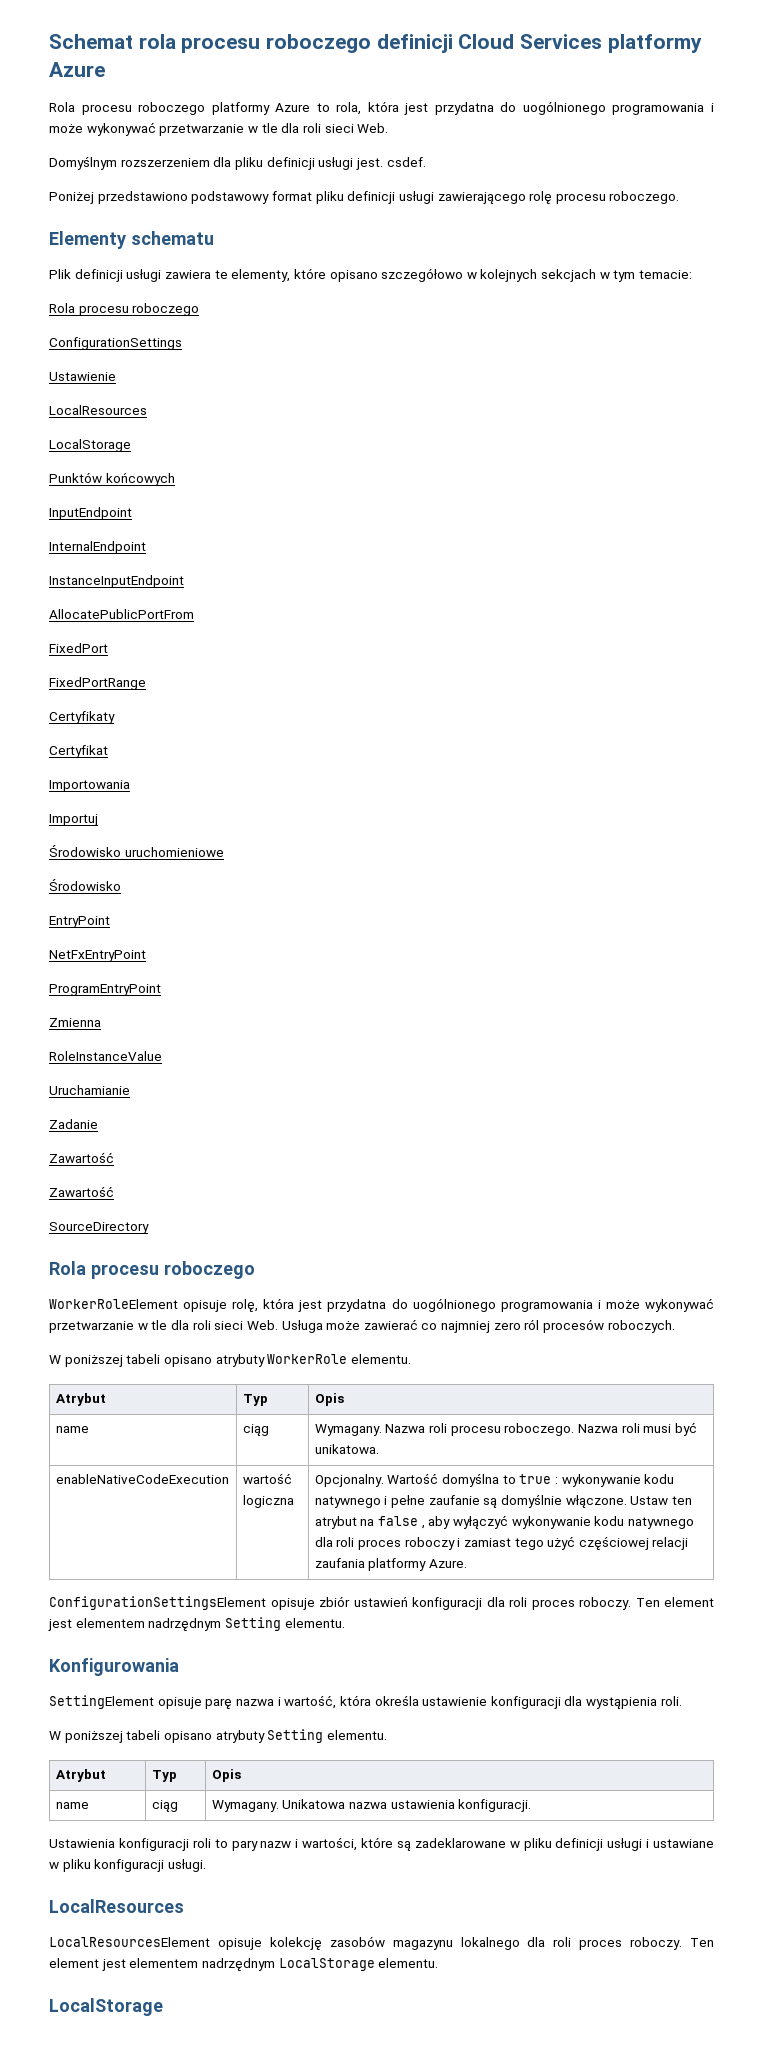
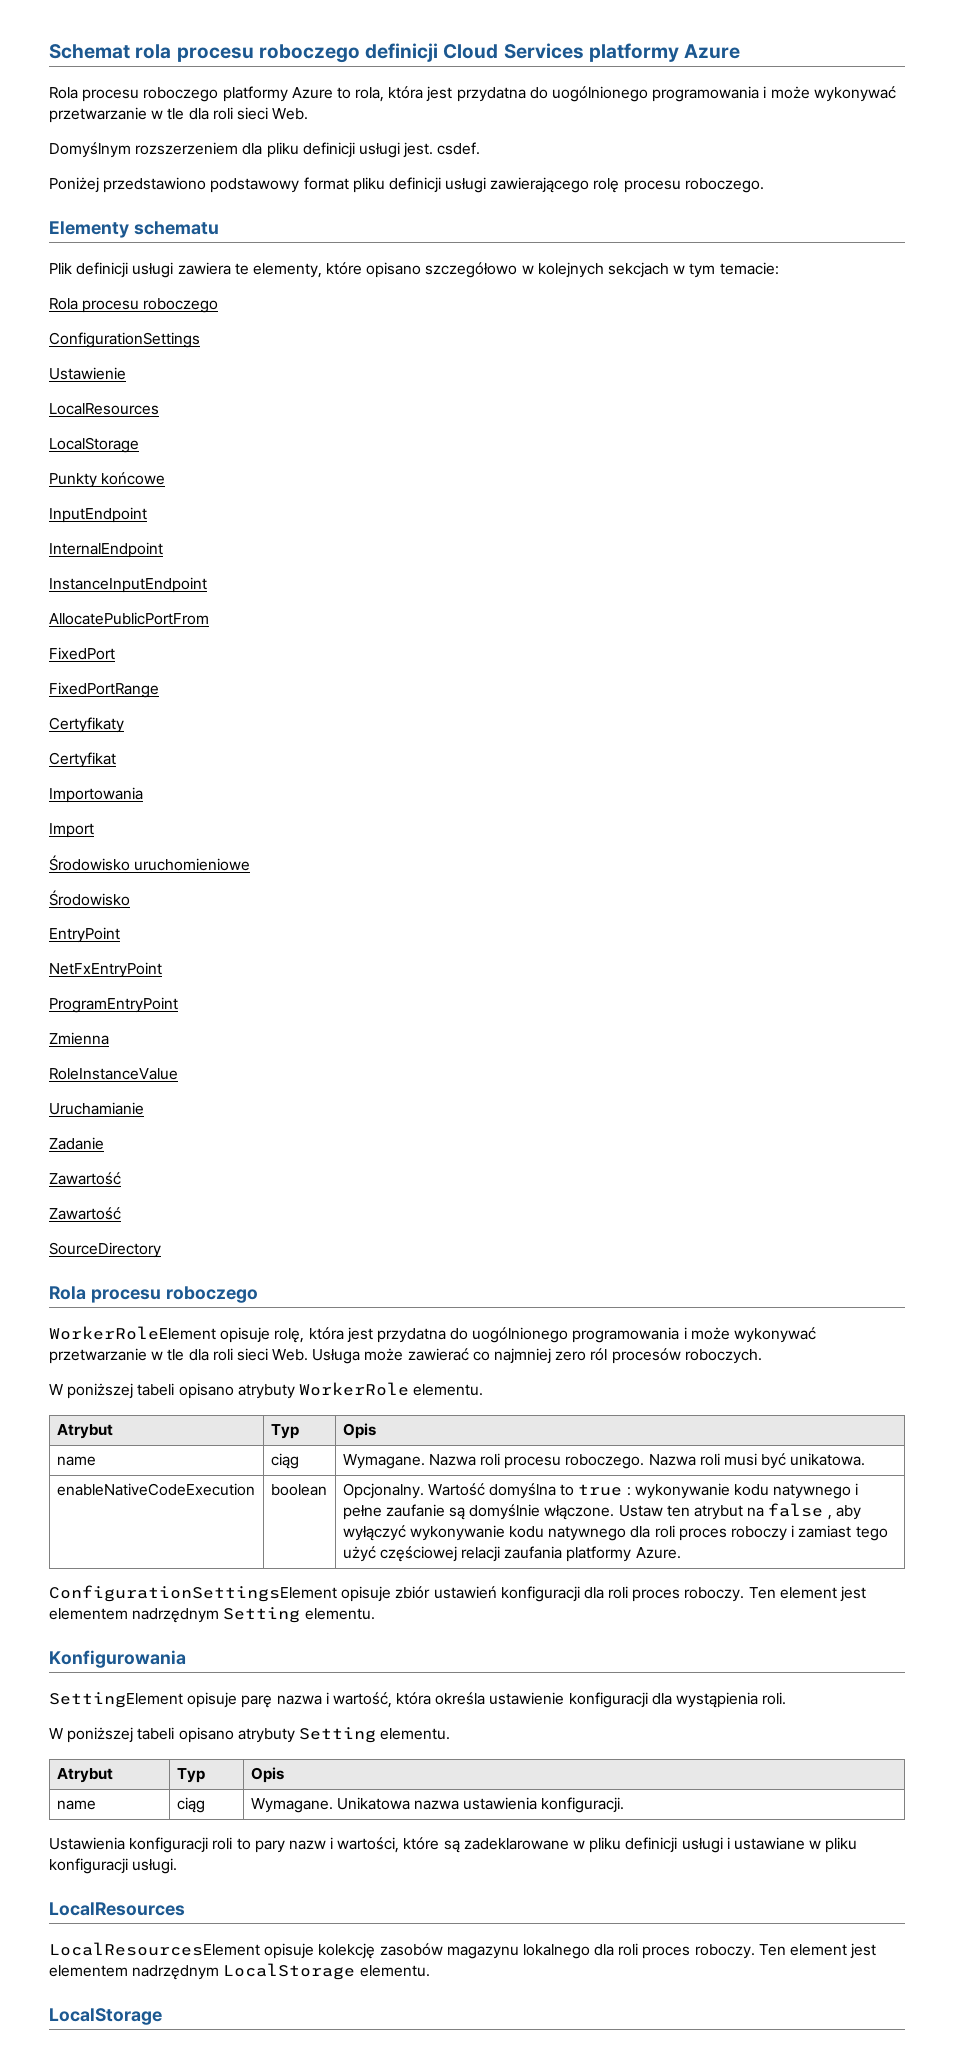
- Punktów końcowych
+ Punkty końcowe
- Importuj
+ Import
- name | ciąg | Wymagany. Nazwa roli procesu roboczego. Nazwa roli musi być unikatowa.
+ name | ciąg | Wymagane. Nazwa roli procesu roboczego. Nazwa roli musi być unikatowa.
- wartość logiczna
+ boolean
- name | ciąg | Wymagany. Unikatowa nazwa ustawienia konfiguracji.
+ name | ciąg | Wymagane. Unikatowa nazwa ustawienia konfiguracji.

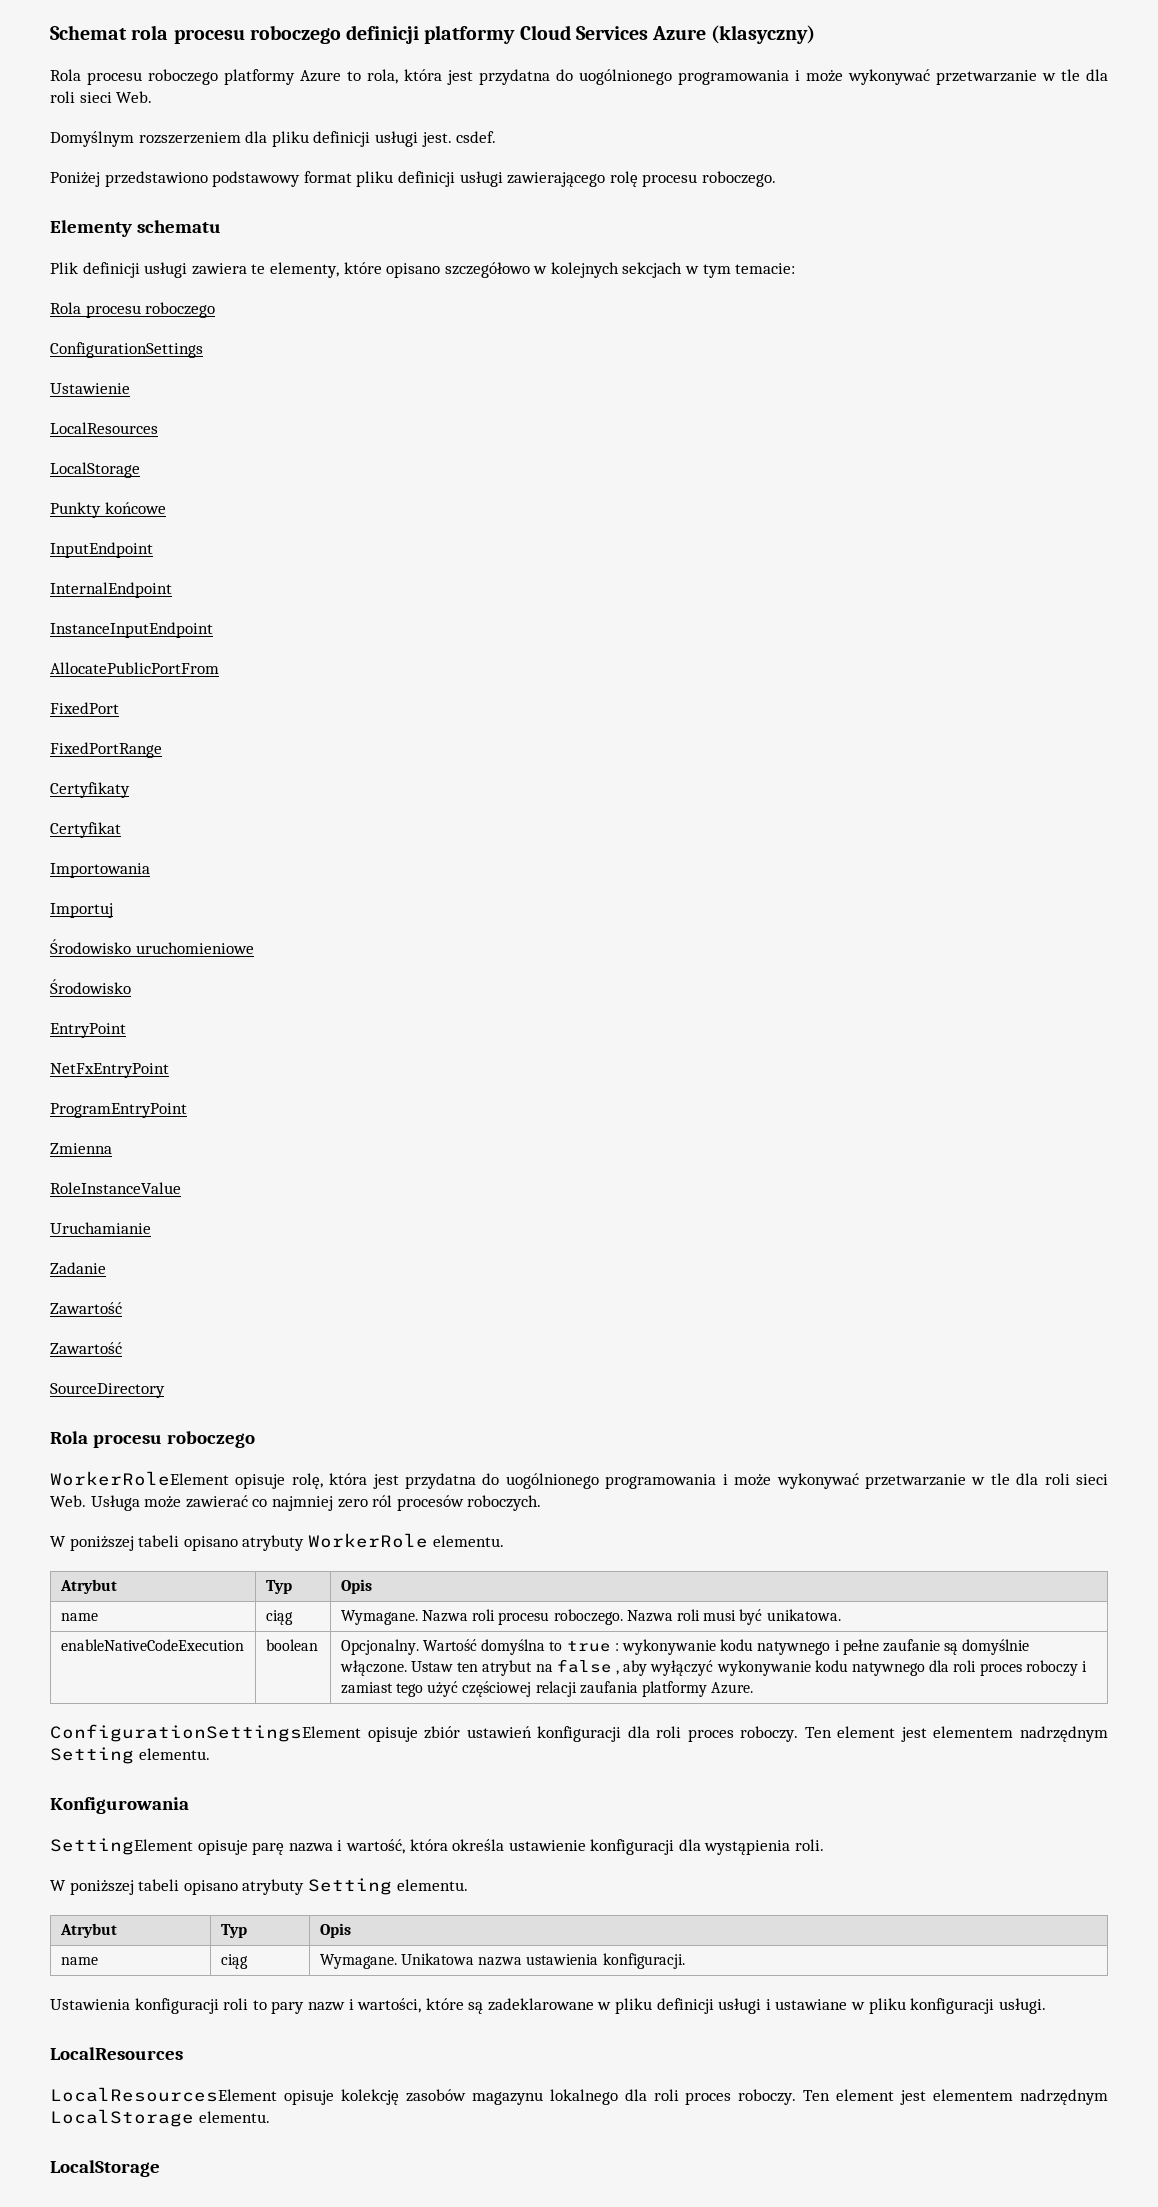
- Schemat rola procesu roboczego definicji Cloud Services platformy Azure
+ Schemat rola procesu roboczego definicji platformy Cloud Services Azure (klasyczny)
- Import
+ Importuj

